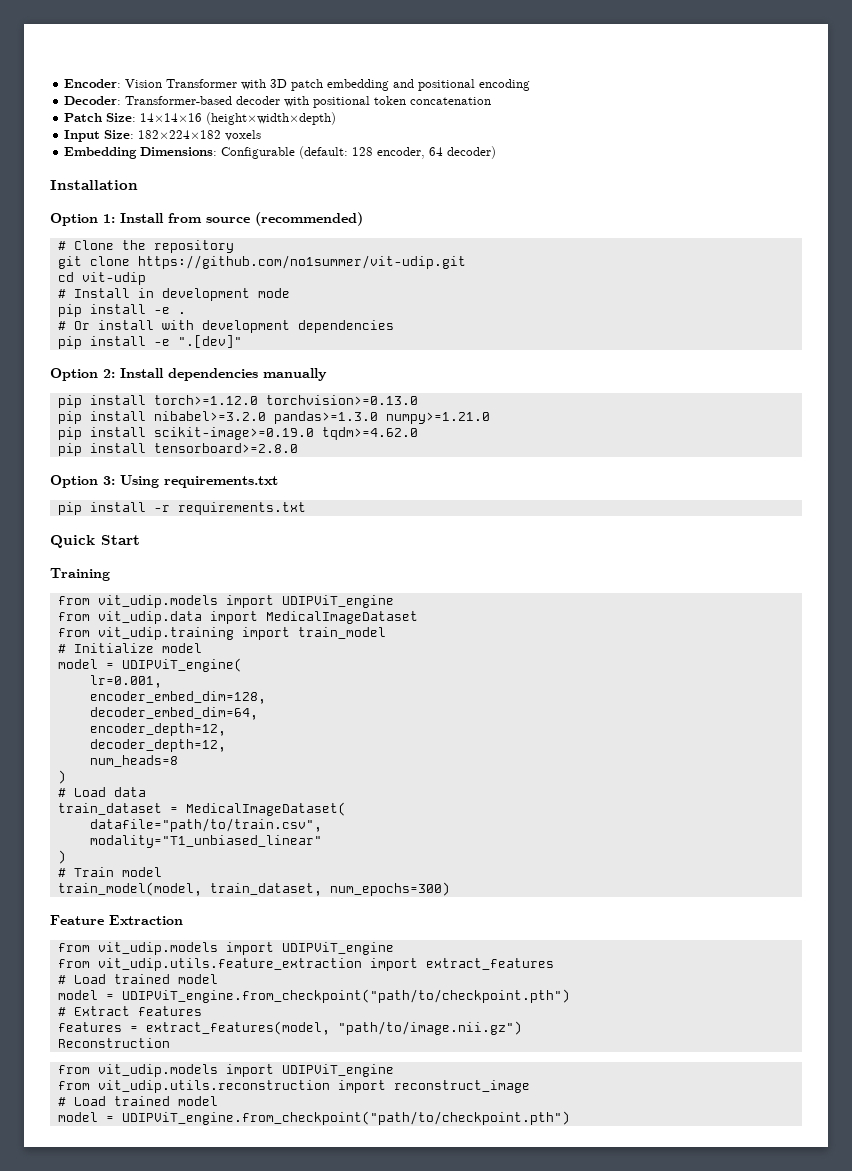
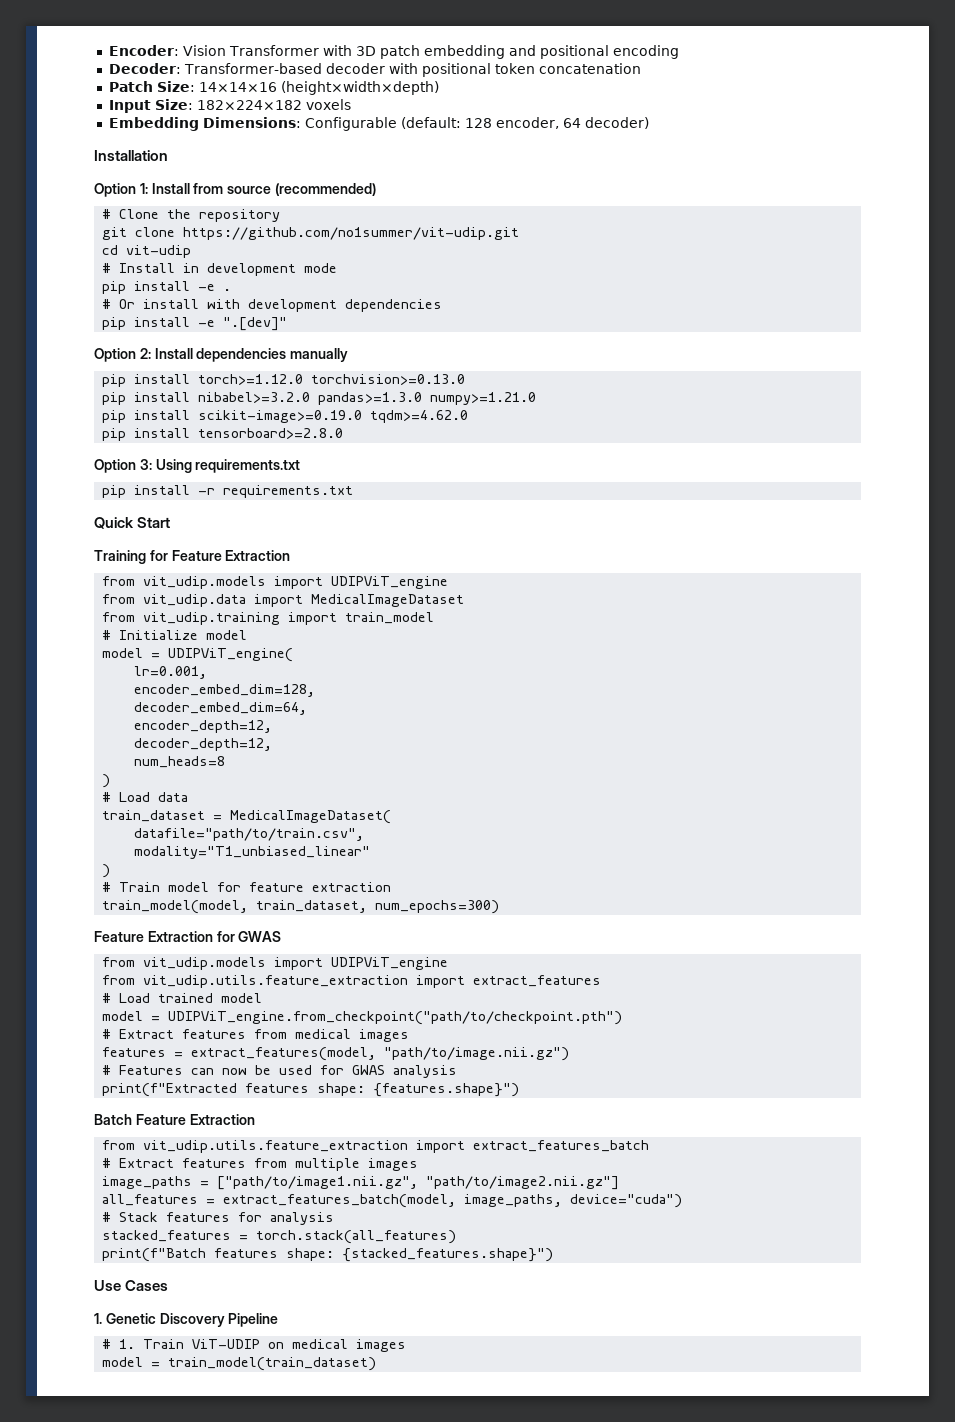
- Training
+ Training for Feature Extraction
- # Train model
+ # Train model for feature extraction
- Feature Extraction
+ Feature Extraction for GWAS
- # Extract features
+ # Extract features from medical images
- Reconstruction
- from vit_udip.models import UDIPViT_engine
- from vit_udip.utils.reconstruction import reconstruct_image
- # Load trained model
- model = UDIPViT_engine.from_checkpoint("path/to/checkpoint.pth")
+ # Features can now be used for GWAS analysis
+ print(f"Extracted features shape: {features.shape}")
+ Batch Feature Extraction
+ from vit_udip.utils.feature_extraction import extract_features_batch
+ # Extract features from multiple images
+ image_paths = ["path/to/image1.nii.gz", "path/to/image2.nii.gz"]
+ all_features = extract_features_batch(model, image_paths, device="cuda")
+ # Stack features for analysis
+ stacked_features = torch.stack(all_features)
+ print(f"Batch features shape: {stacked_features.shape}")
+ Use Cases
+ 1. Genetic Discovery Pipeline
+ # 1. Train ViT-UDIP on medical images
+ model = train_model(train_dataset)

